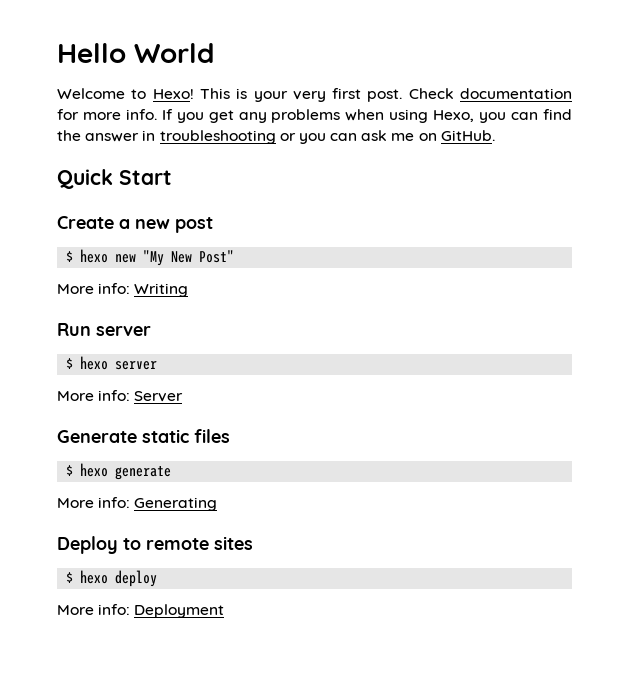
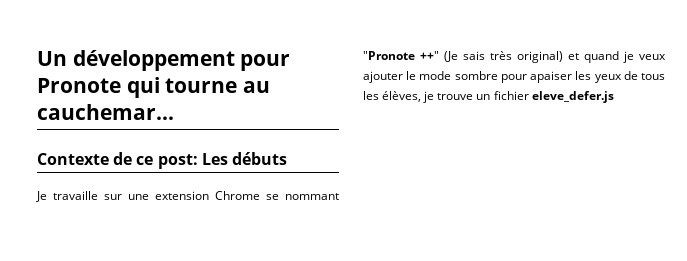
- Hello World
- Welcome to Hexo! This is your very first post. Check documentation for more info. If you get any problems when using Hexo, you can find the answer in troubleshooting or you can ask me on GitHub.
- Quick Start
- Create a new post
- $ hexo new "My New Post"
- More info: Writing
- Run server
- $ hexo server
- More info: Server
- Generate static files
- $ hexo generate
- More info: Generating
- Deploy to remote sites
- $ hexo deploy
- More info: Deployment
+ Un développement pour Pronote qui tourne au cauchemar...
+ Contexte de ce post: Les débuts
+ Je travaille sur une extension Chrome se nommant "Pronote ++" (Je sais très original) et quand je veux ajouter le mode sombre pour apaiser les yeux de tous les élèves, je trouve un fichier eleve_defer.js

